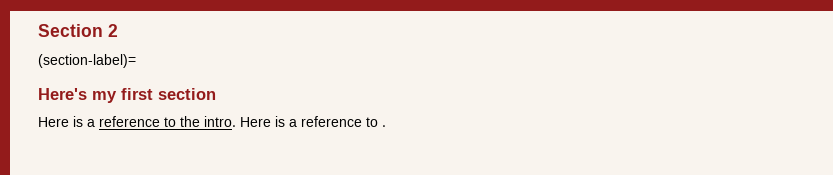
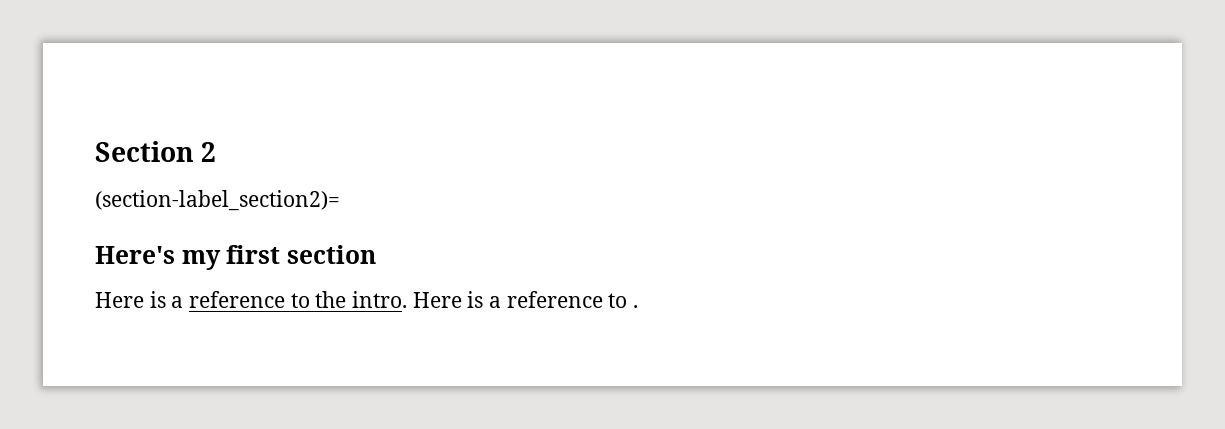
- (section-label)=
+ (section-label_section2)=

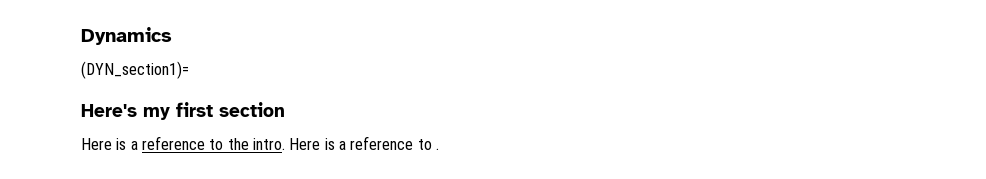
- Section 2
- (section-label_section2)=
+ Dynamics
+ (DYN_section1)=

